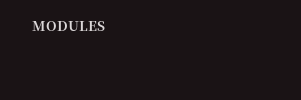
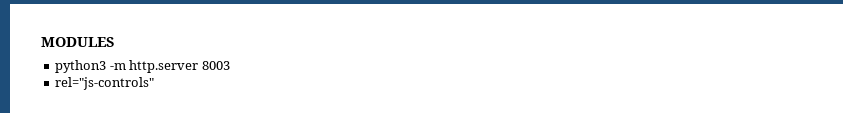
+ python3 -m http.server 8003
+ rel="js-controls"

